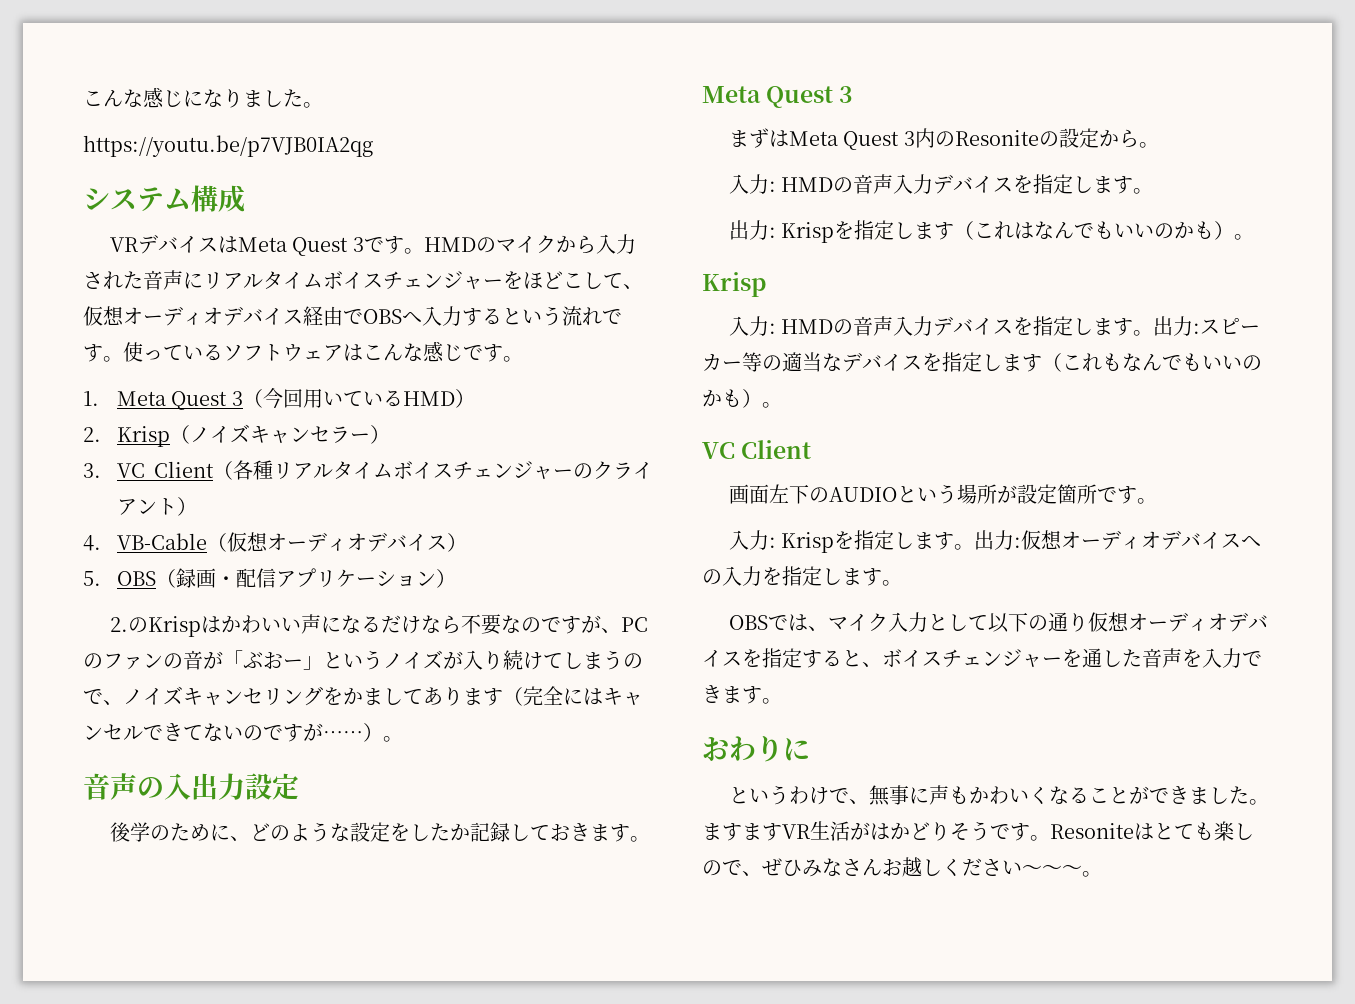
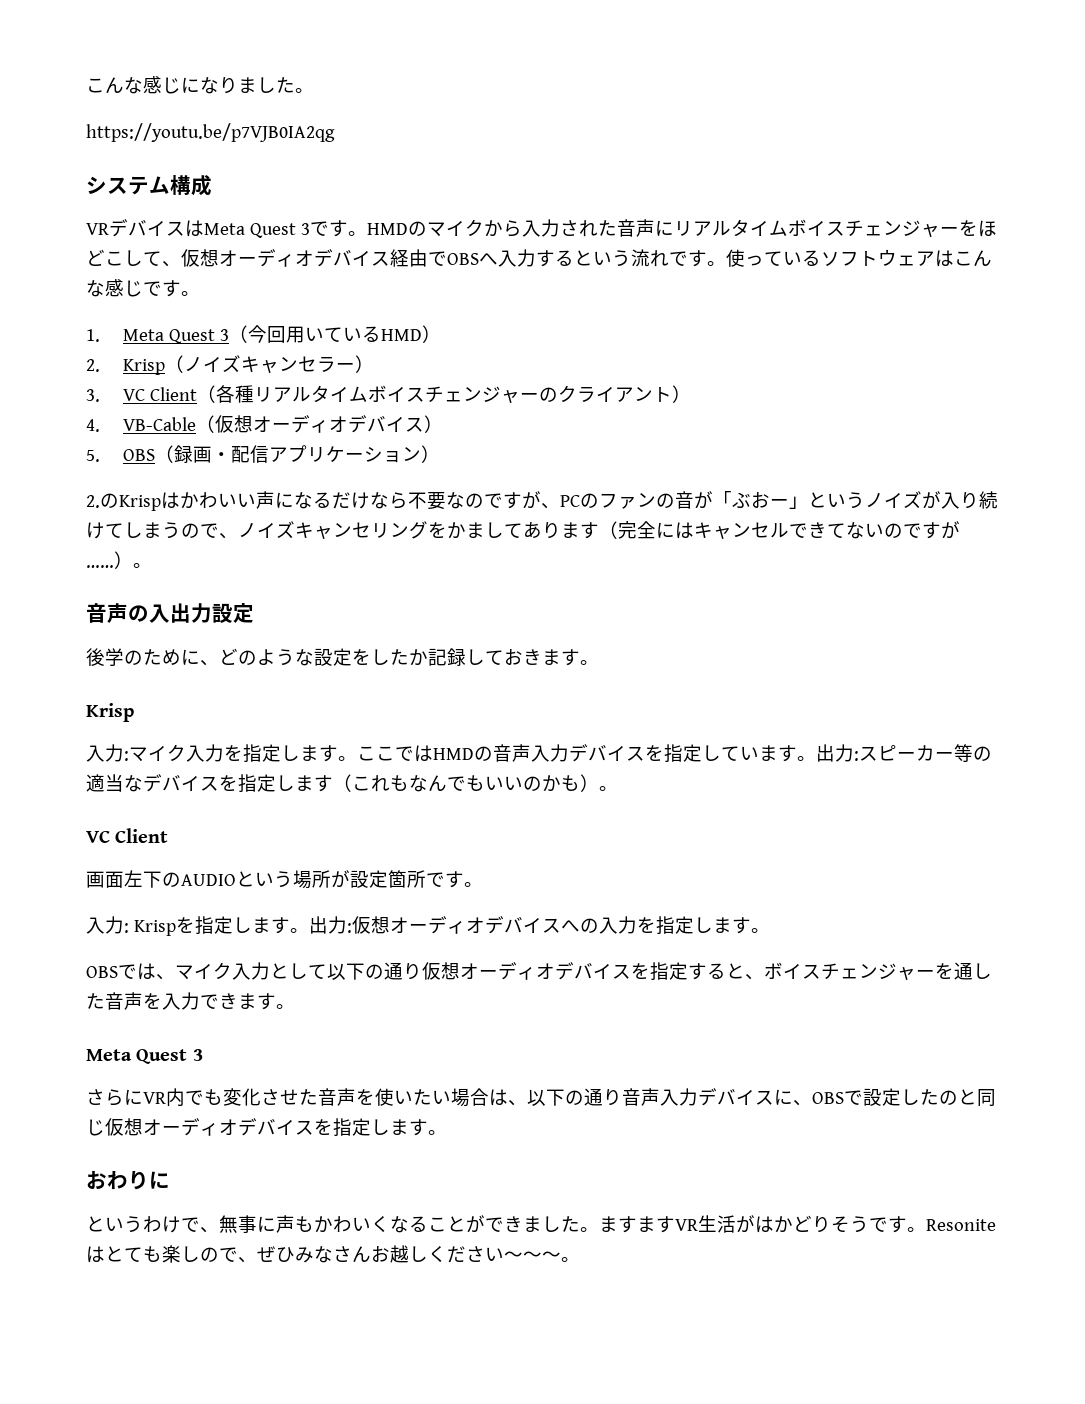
  後学のために、どのような設定をしたか記録しておきます。
- Meta Quest 3
- まずはMeta Quest 3内のResoniteの設定から。
- 入力: HMDの音声入力デバイスを指定します。
- 出力: Krispを指定します（これはなんでもいいのかも）。
  Krisp
- 入力: HMDの音声入力デバイスを指定します。
+ 入力:マイク入力を指定します。ここではHMDの音声入力デバイスを指定しています。
  OBSでは、マイク入力として以下の通り仮想オーディオデバイスを指定すると、ボイスチェンジャーを通した音声を入力できます。
+ Meta Quest 3
+ さらにVR内でも変化させた音声を使いたい場合は、以下の通り音声入力デバイスに、OBSで設定したのと同じ仮想オーディオデバイスを指定します。

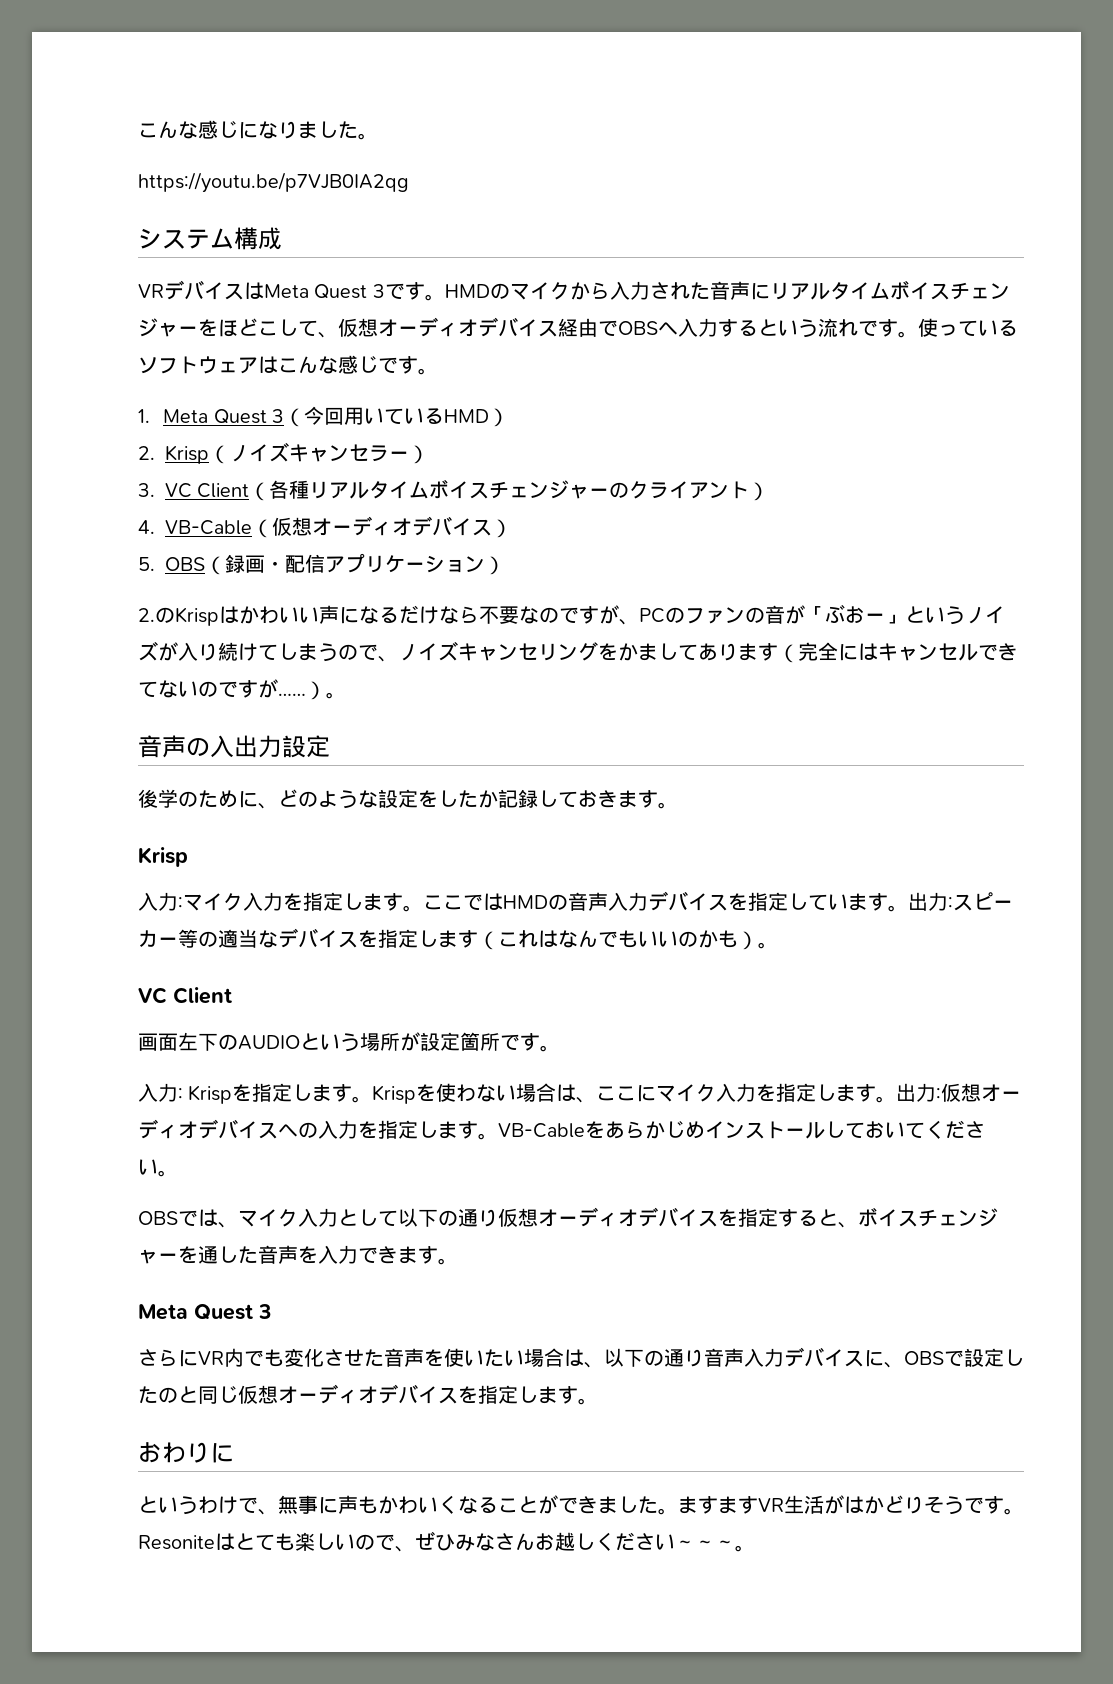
- 出力:スピーカー等の適当なデバイスを指定します（これもなんでもいいのかも）。
+ 出力:スピーカー等の適当なデバイスを指定します（これはなんでもいいのかも）。
+ Krispを使わない場合は、ここにマイク入力を指定します。
+ VB-Cableをあらかじめインストールしておいてください。
- Resoniteはとても楽しので、ぜひみなさんお越しください～～～。
+ Resoniteはとても楽しいので、ぜひみなさんお越しください～～～。

